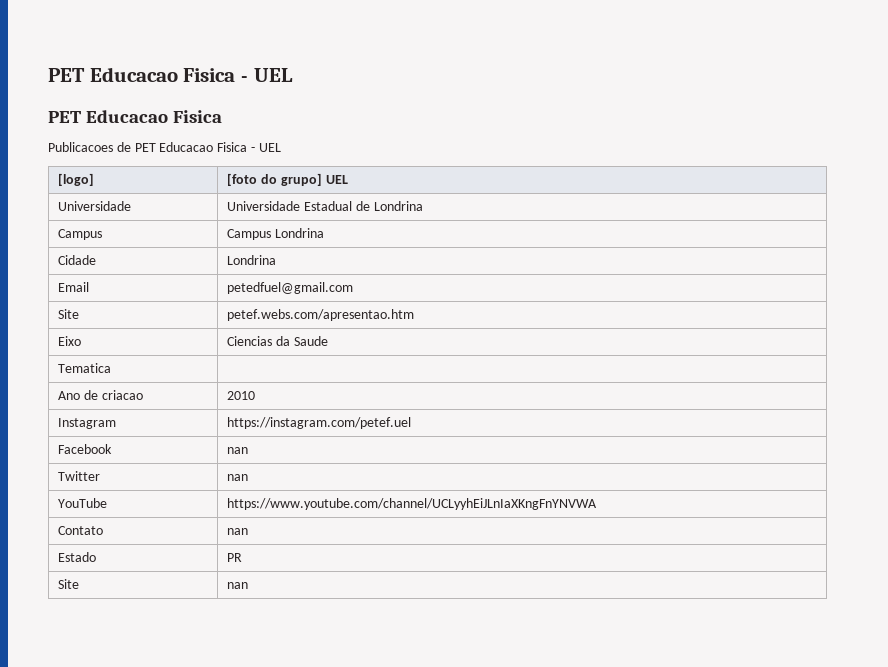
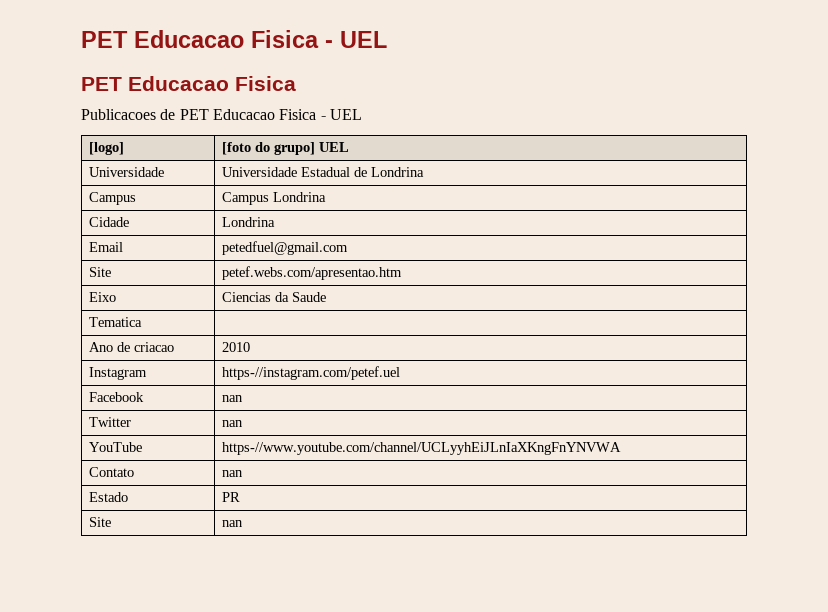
- Instagram | https://instagram.com/petef.uel
+ Instagram | https-//instagram.com/petef.uel
- YouTube | https://www.youtube.com/channel/UCLyyhEiJLnIaXKngFnYNVWA
+ YouTube | https-//www.youtube.com/channel/UCLyyhEiJLnIaXKngFnYNVWA

